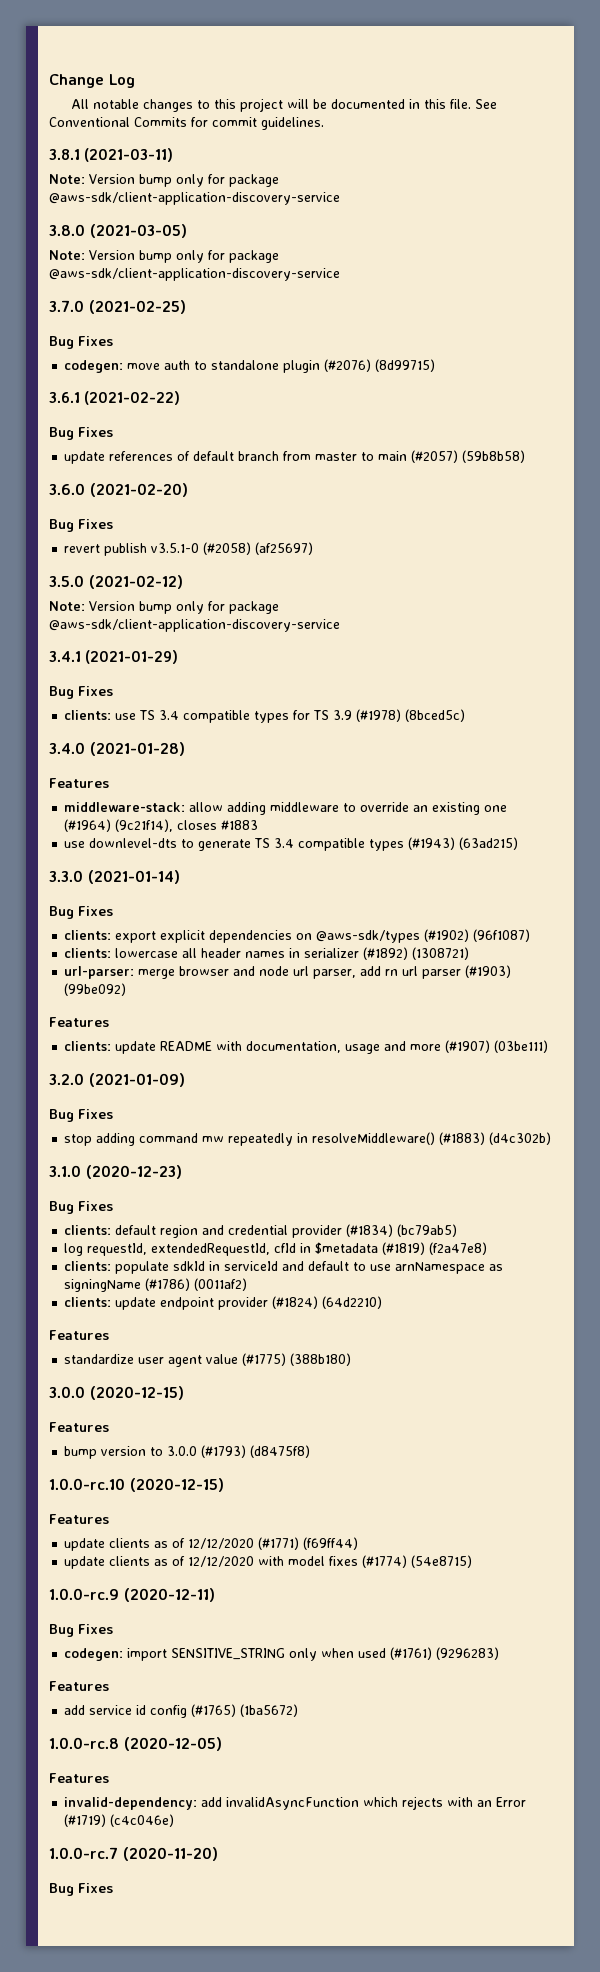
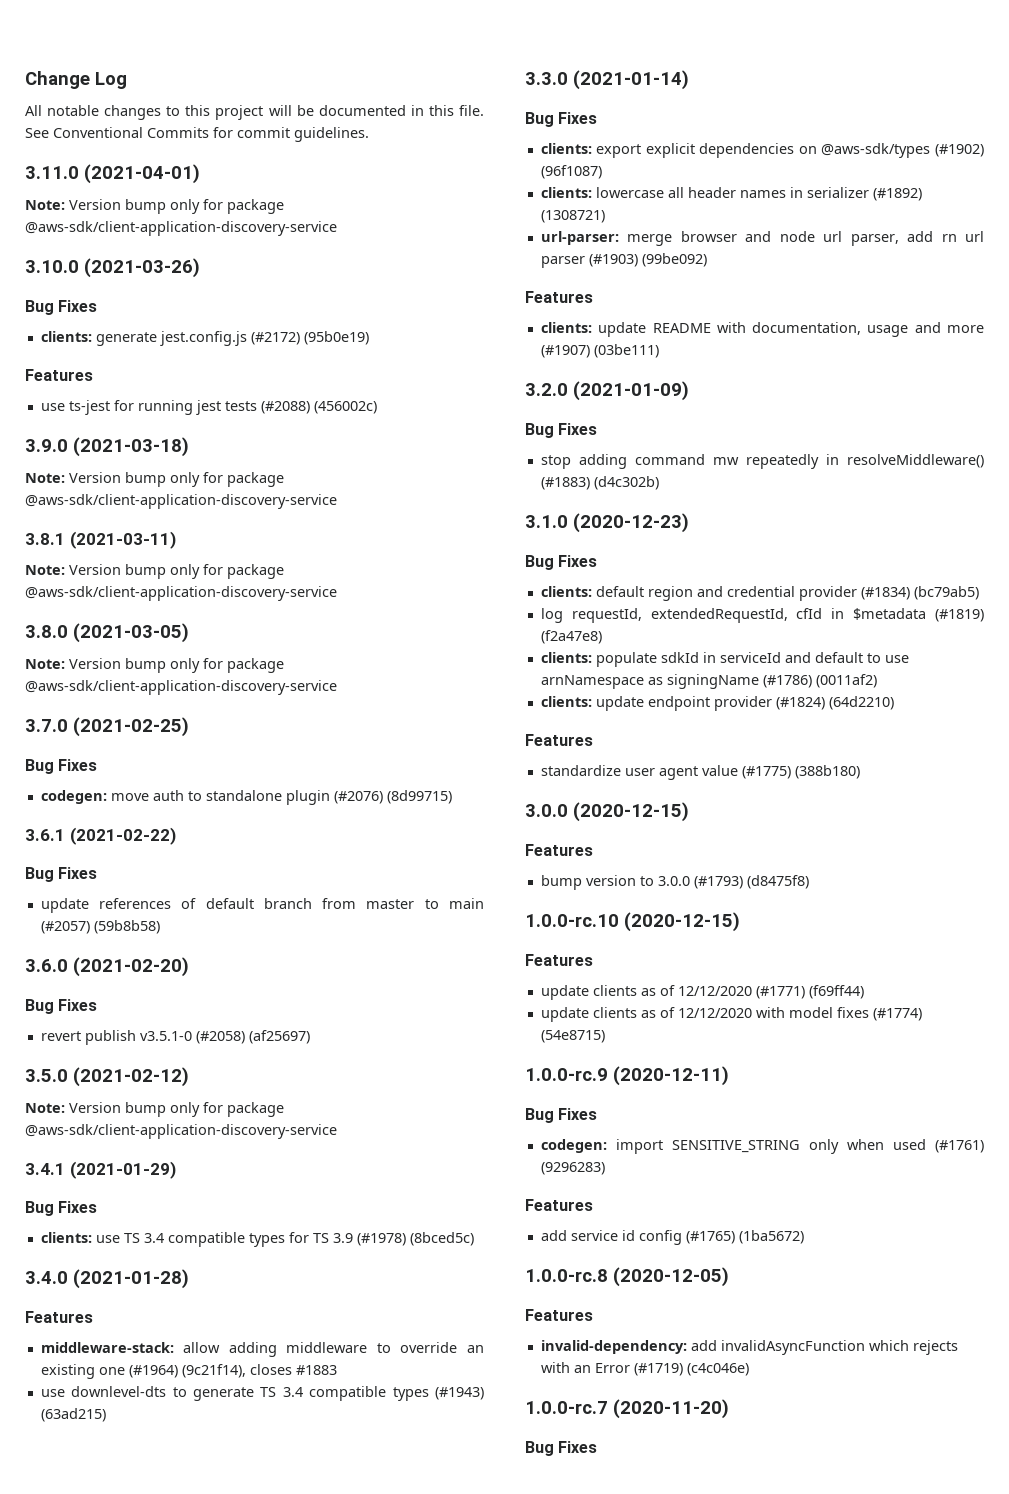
+ 3.11.0 (2021-04-01)
+ Note: Version bump only for package @aws-sdk/client-application-discovery-service
+ 3.10.0 (2021-03-26)
+ Bug Fixes
+ clients: generate jest.config.js (#2172) (95b0e19)
+ Features
+ use ts-jest for running jest tests (#2088) (456002c)
+ 3.9.0 (2021-03-18)
+ Note: Version bump only for package @aws-sdk/client-application-discovery-service

